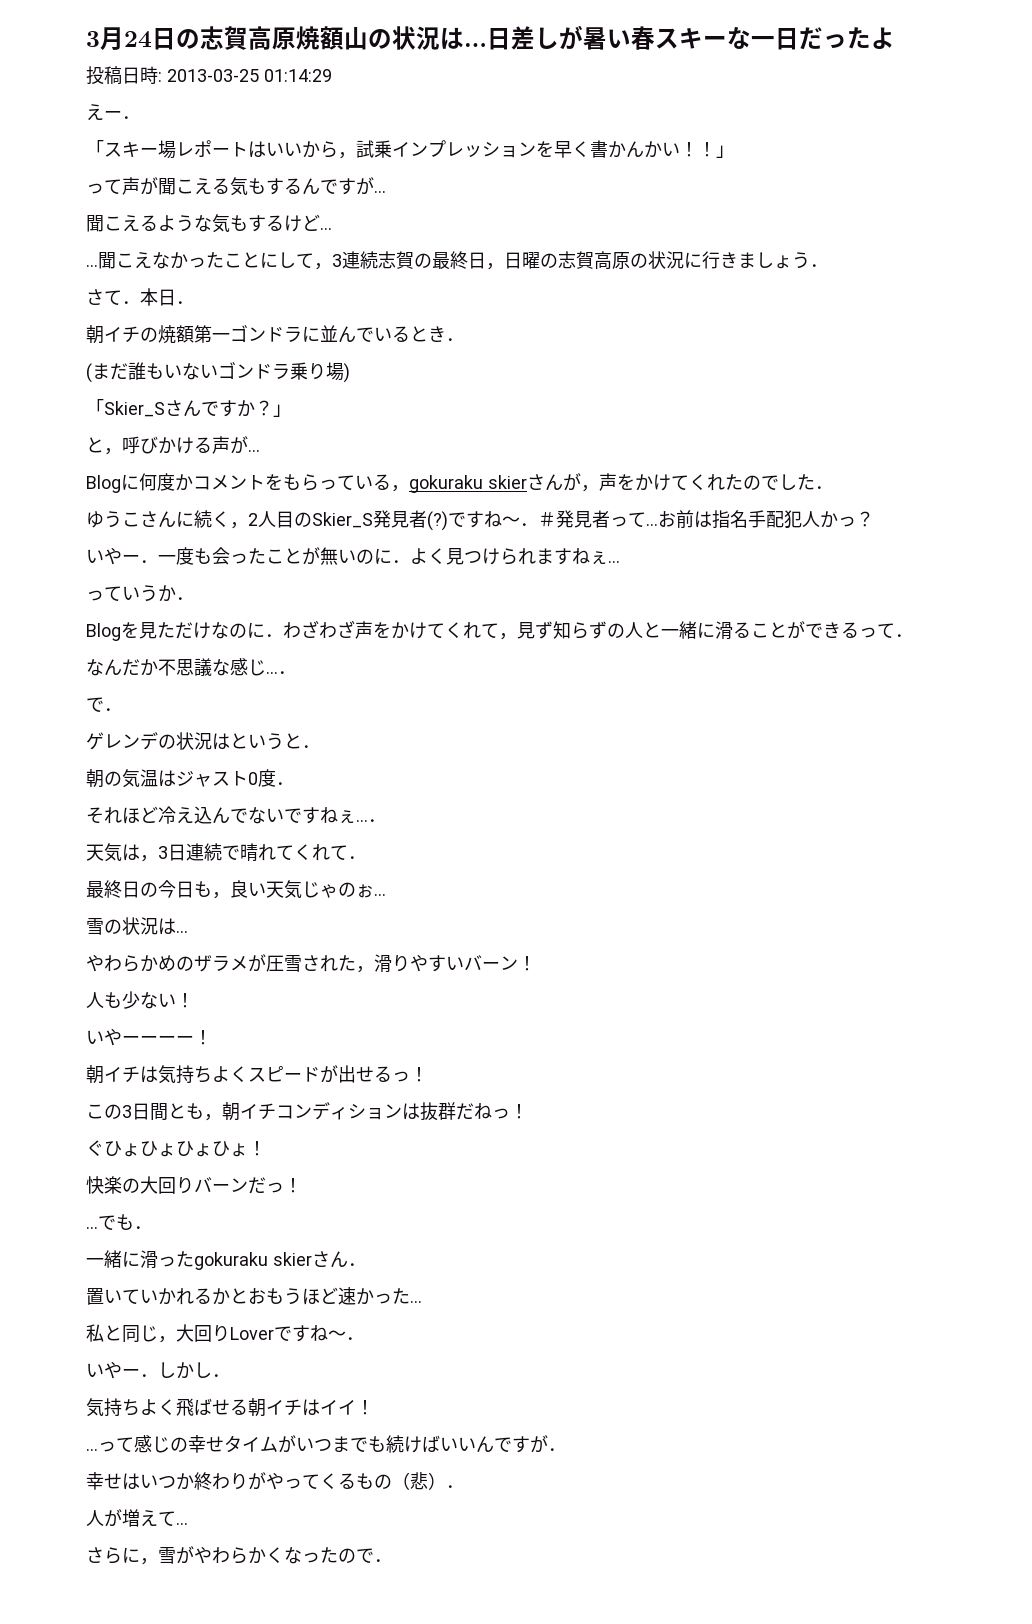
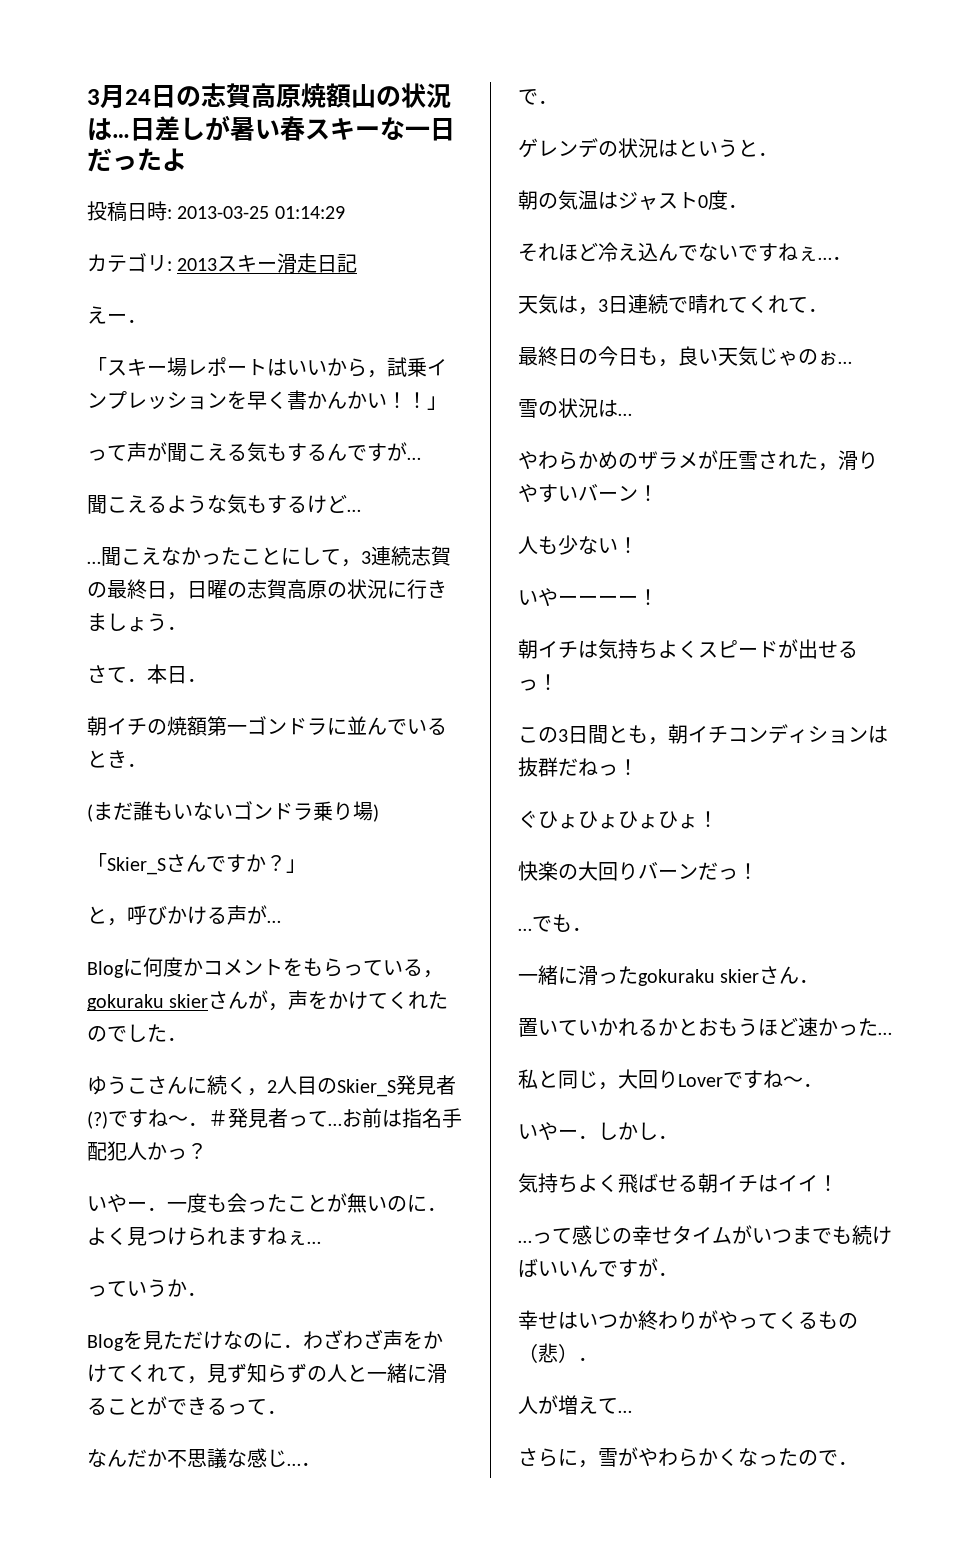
+ カテゴリ: 2013スキー滑走日記

